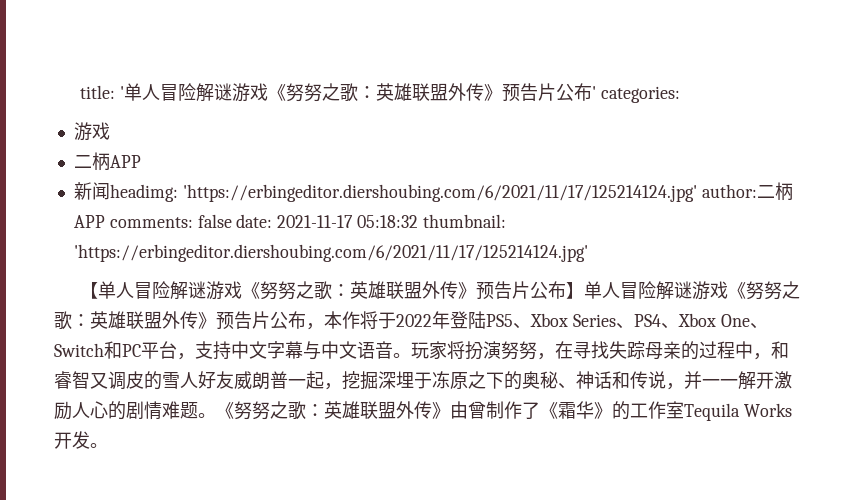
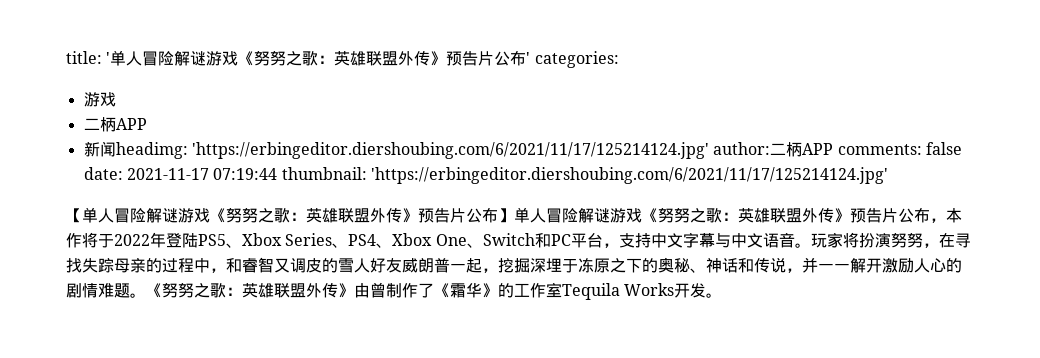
- 新闻headimg: 'https://erbingeditor.diershoubing.com/6/2021/11/17/125214124.jpg' author:二柄APP comments: false date: 2021-11-17 05:18:32 thumbnail: 'https://erbingeditor.diershoubing.com/6/2021/11/17/125214124.jpg'
+ 新闻headimg: 'https://erbingeditor.diershoubing.com/6/2021/11/17/125214124.jpg' author:二柄APP comments: false date: 2021-11-17 07:19:44 thumbnail: 'https://erbingeditor.diershoubing.com/6/2021/11/17/125214124.jpg'

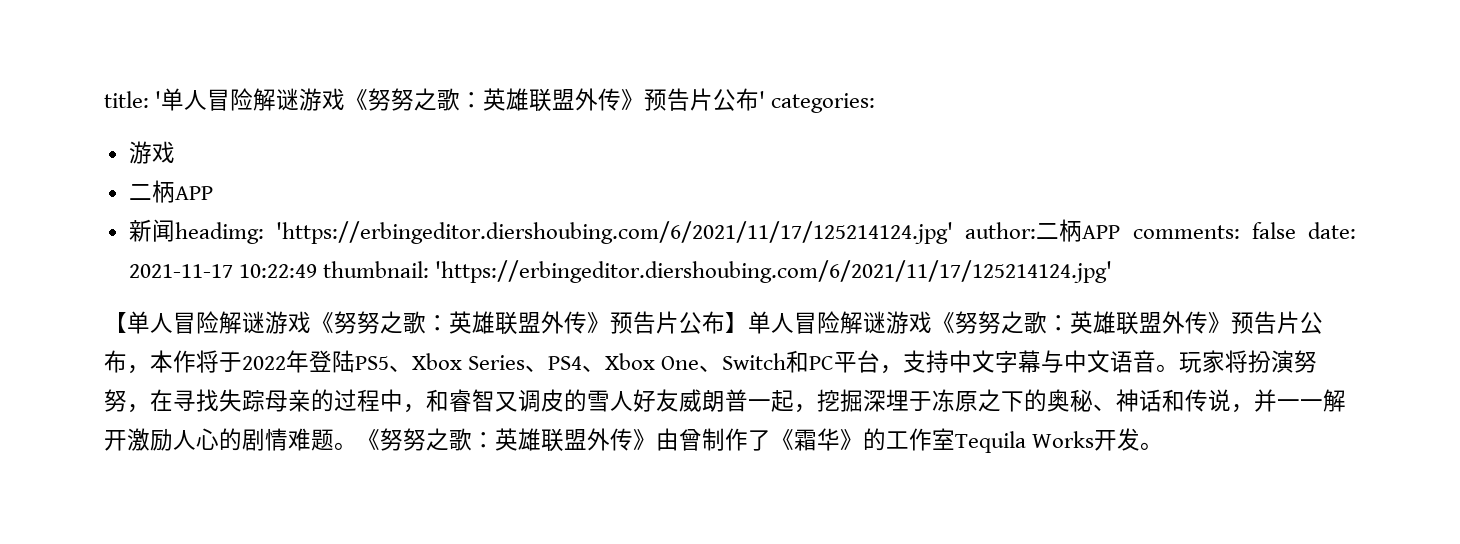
- 新闻headimg: 'https://erbingeditor.diershoubing.com/6/2021/11/17/125214124.jpg' author:二柄APP comments: false date: 2021-11-17 07:19:44 thumbnail: 'https://erbingeditor.diershoubing.com/6/2021/11/17/125214124.jpg'
+ 新闻headimg: 'https://erbingeditor.diershoubing.com/6/2021/11/17/125214124.jpg' author:二柄APP comments: false date: 2021-11-17 10:22:49 thumbnail: 'https://erbingeditor.diershoubing.com/6/2021/11/17/125214124.jpg'

